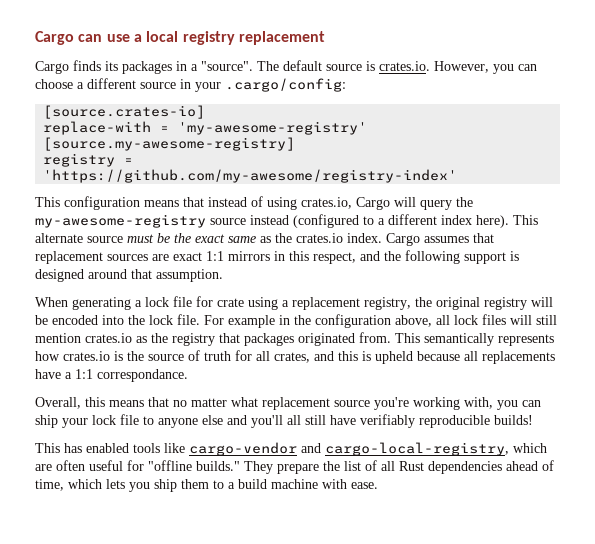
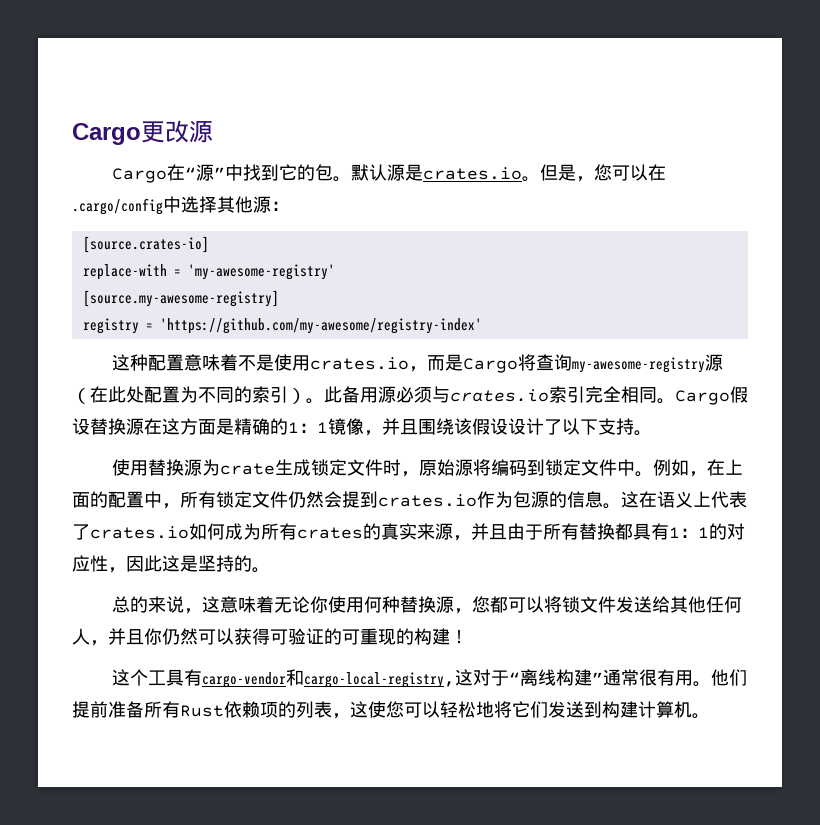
- Cargo can use a local registry replacement
- Cargo finds its packages in a "source". The default source is crates.io. However, you can choose a different source in your .cargo/config:
+ Cargo更改源
+ Cargo在“源”中找到它的包。默认源是crates.io。但是，您可以在.cargo/config中选择其他源：
- This configuration means that instead of using crates.io, Cargo will query the my-awesome-registry source instead (configured to a different index here). This alternate source must be the exact same as the crates.io index. Cargo assumes that replacement sources are exact 1:1 mirrors in this respect, and the following support is designed around that assumption.
- When generating a lock file for crate using a replacement registry, the original registry will be encoded into the lock file. For example in the configuration above, all lock files will still mention crates.io as the registry that packages originated from. This semantically represents how crates.io is the source of truth for all crates, and this is upheld because all replacements have a 1:1 correspondance.
- Overall, this means that no matter what replacement source you're working with, you can ship your lock file to anyone else and you'll all still have verifiably reproducible builds!
- This has enabled tools like cargo-vendor and cargo-local-registry, which are often useful for "offline builds." They prepare the list of all Rust dependencies ahead of time, which lets you ship them to a build machine with ease.
+ 这种配置意味着不是使用crates.io，而是Cargo将查询my-awesome-registry源（在此处配置为不同的索引）。此备用源必须与crates.io索引完全相同。Cargo假设替换源在这方面是精确的1：1镜像，并且围绕该假设设计了以下支持。
+ 使用替换源为crate生成锁定文件时，原始源将编码到锁定文件中。例如，在上面的配置中，所有锁定文件仍然会提到crates.io作为包源的信息。这在语义上代表了crates.io如何成为所有crates的真实来源，并且由于所有替换都具有1：1的对应性，因此这是坚持的。
+ 总的来说，这意味着无论你使用何种替换源，您都可以将锁文件发送给其他任何人，并且你仍然可以获得可验证的可重现的构建！
+ 这个工具有cargo-vendor和cargo-local-registry,这对于“离线构建”通常很有用。他们提前准备所有Rust依赖项的列表，这使您可以轻松地将它们发送到构建计算机。

